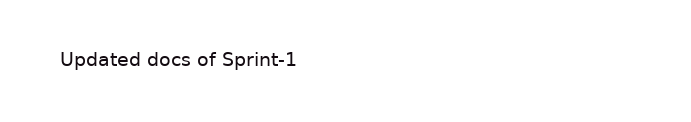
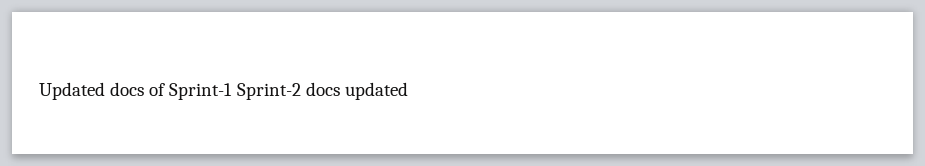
- Updated docs of Sprint-1
+ Updated docs of Sprint-1 Sprint-2 docs updated

